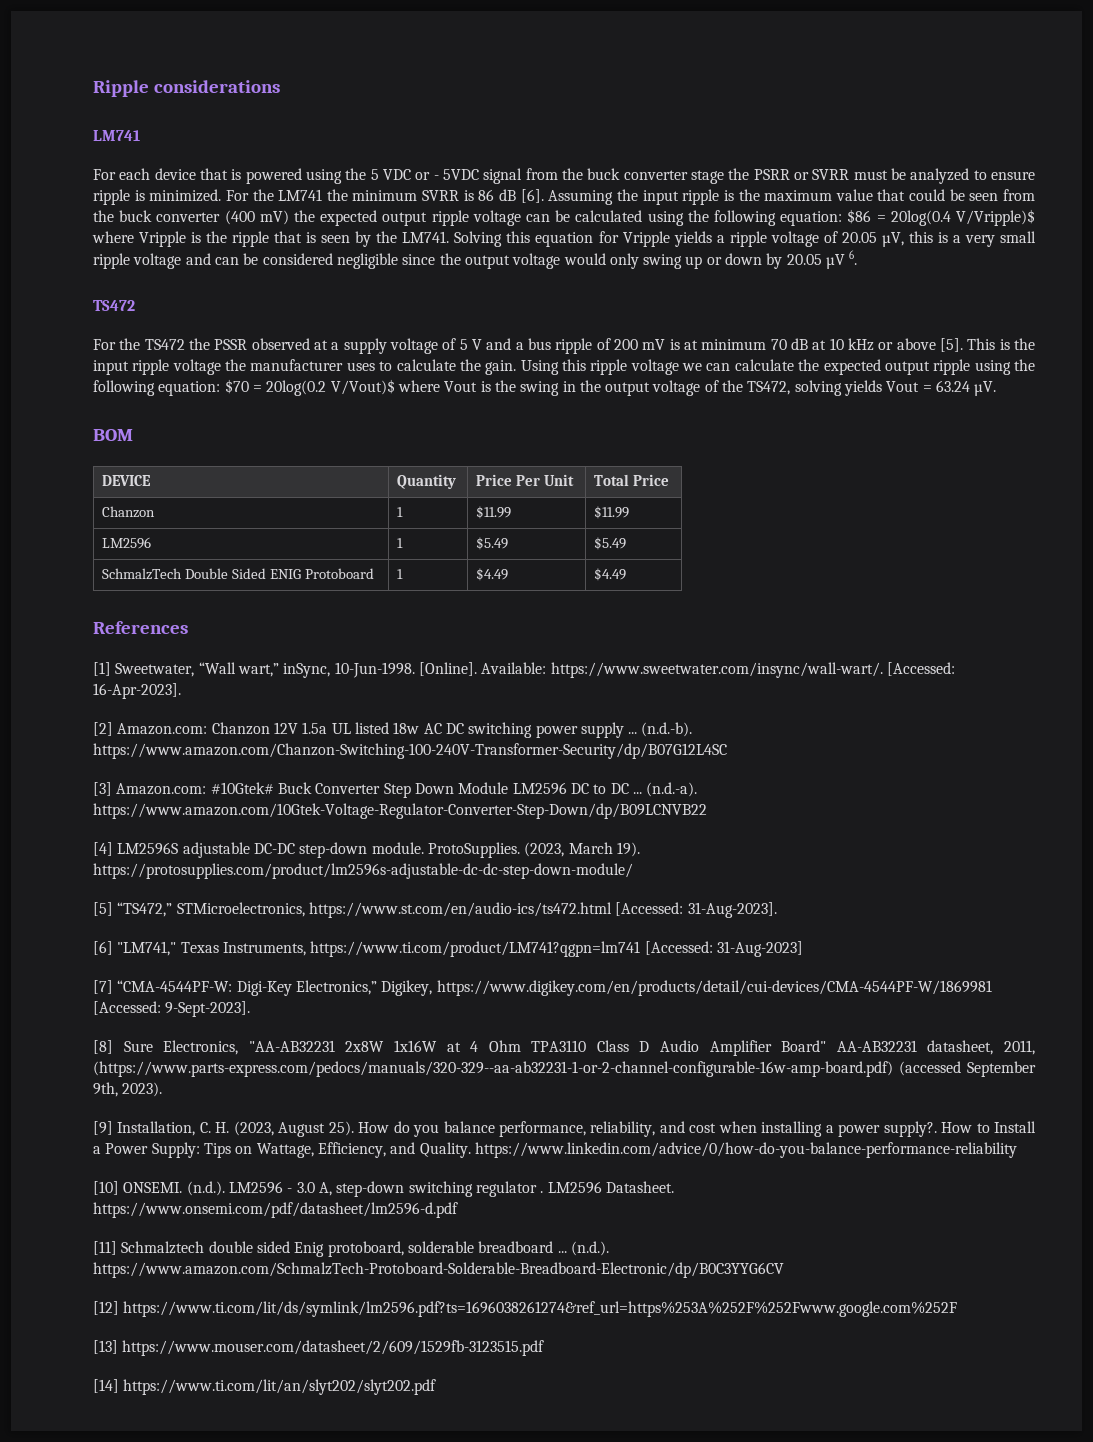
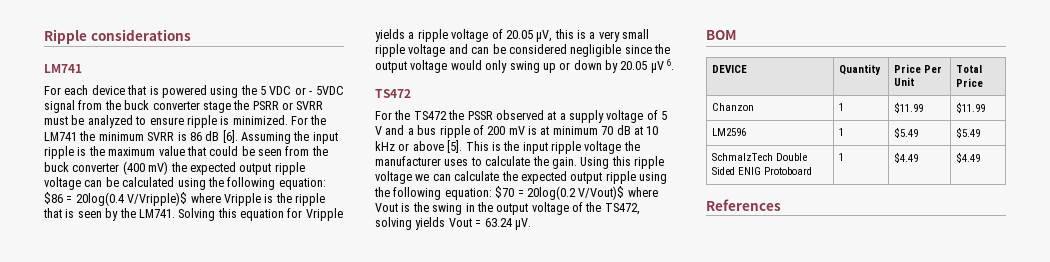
- [1] Sweetwater, “Wall wart,” inSync, 10-Jun-1998. [Online]. Available: https://www.sweetwater.com/insync/wall-wart/. [Accessed: 16-Apr-2023].
- [2] Amazon.com: Chanzon 12V 1.5a UL listed 18w AC DC switching power supply ... (n.d.-b). https://www.amazon.com/Chanzon-Switching-100-240V-Transformer-Security/dp/B07G12L4SC
- [3] Amazon.com: #10Gtek# Buck Converter Step Down Module LM2596 DC to DC ... (n.d.-a). https://www.amazon.com/10Gtek-Voltage-Regulator-Converter-Step-Down/dp/B09LCNVB22
- [4] LM2596S adjustable DC-DC step-down module. ProtoSupplies. (2023, March 19). https://protosupplies.com/product/lm2596s-adjustable-dc-dc-step-down-module/
- [5] “TS472,” STMicroelectronics, https://www.st.com/en/audio-ics/ts472.html [Accessed: 31-Aug-2023].
- [6] "LM741," Texas Instruments, https://www.ti.com/product/LM741?qgpn=lm741 [Accessed: 31-Aug-2023]
- [7] “CMA-4544PF-W: Digi-Key Electronics,” Digikey, https://www.digikey.com/en/products/detail/cui-devices/CMA-4544PF-W/1869981 [Accessed: 9-Sept-2023].
- [8] Sure Electronics, "AA-AB32231 2x8W 1x16W at 4 Ohm TPA3110 Class D Audio Amplifier Board" AA-AB32231 datasheet, 2011, (https://www.parts-express.com/pedocs/manuals/320-329--aa-ab32231-1-or-2-channel-configurable-16w-amp-board.pdf) (accessed September 9th, 2023).
- [9] Installation, C. H. (2023, August 25). How do you balance performance, reliability, and cost when installing a power supply?. How to Install a Power Supply: Tips on Wattage, Efficiency, and Quality. https://www.linkedin.com/advice/0/how-do-you-balance-performance-reliability
- [10] ONSEMI. (n.d.). LM2596 - 3.0 A, step-down switching regulator . LM2596 Datasheet. https://www.onsemi.com/pdf/datasheet/lm2596-d.pdf
- [11] Schmalztech double sided Enig protoboard, solderable breadboard ... (n.d.). https://www.amazon.com/SchmalzTech-Protoboard-Solderable-Breadboard-Electronic/dp/B0C3YYG6CV
- [12] https://www.ti.com/lit/ds/symlink/lm2596.pdf?ts=1696038261274&ref_url=https%253A%252F%252Fwww.google.com%252F
- [13] https://www.mouser.com/datasheet/2/609/1529fb-3123515.pdf
- [14] https://www.ti.com/lit/an/slyt202/slyt202.pdf

